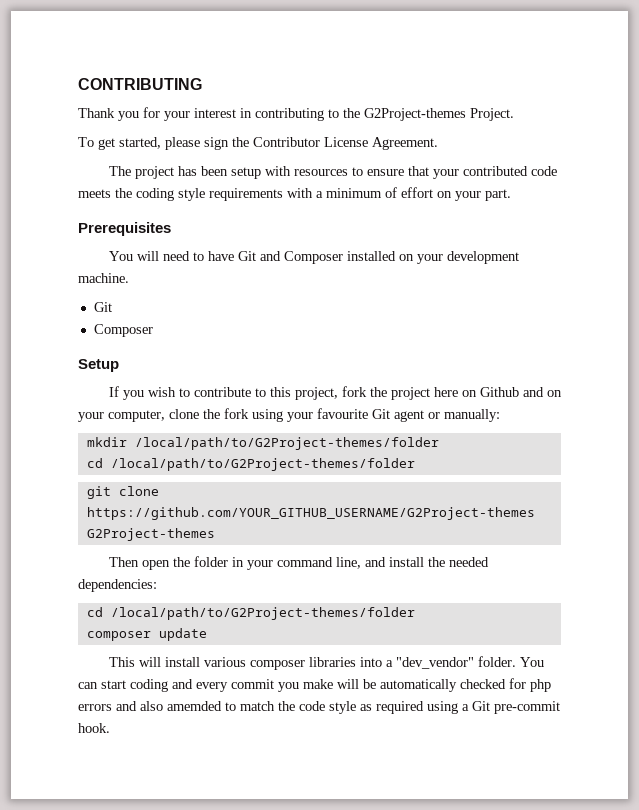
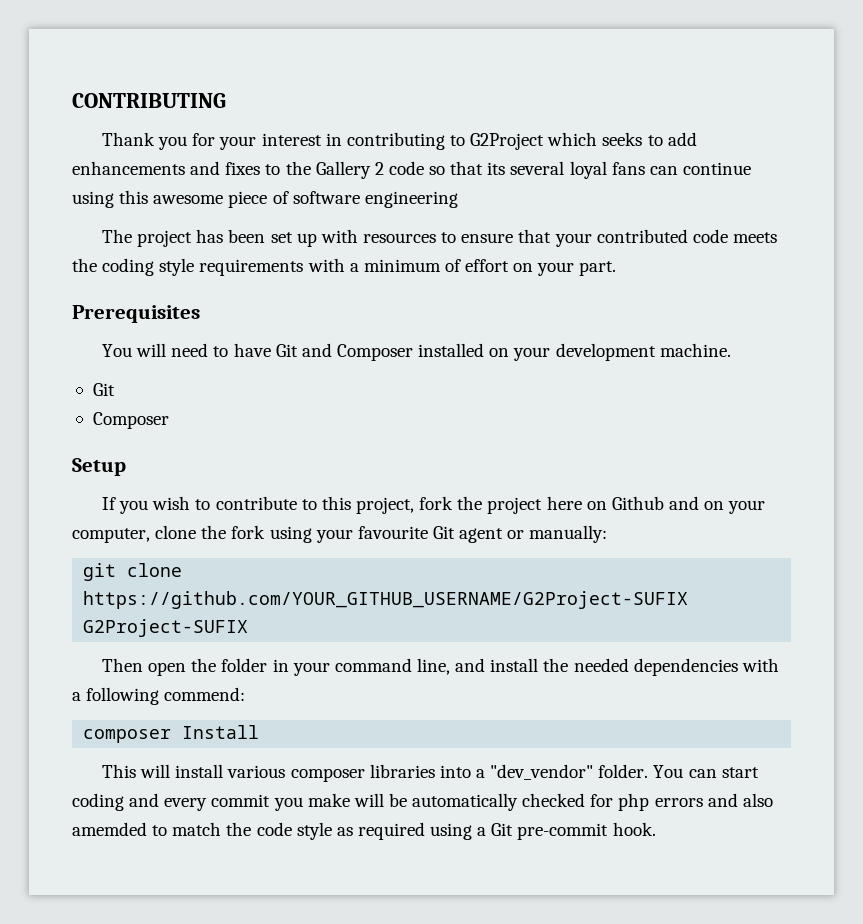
- Thank you for your interest in contributing to the G2Project-themes Project.
- To get started, please sign the Contributor License Agreement.
+ Thank you for your interest in contributing to G2Project which seeks to add enhancements and fixes to the Gallery 2 code so that its several loyal fans can continue using this awesome piece of software engineering
- The project has been setup with resources to ensure that your contributed code meets the coding style requirements with a minimum of effort on your part.
+ The project has been set up with resources to ensure that your contributed code meets the coding style requirements with a minimum of effort on your part.
- mkdir /local/path/to/G2Project-themes/folder
- cd /local/path/to/G2Project-themes/folder
- git clone https://github.com/YOUR_GITHUB_USERNAME/G2Project-themes G2Project-themes
+ git clone https://github.com/YOUR_GITHUB_USERNAME/G2Project-SUFIX G2Project-SUFIX
- Then open the folder in your command line, and install the needed dependencies:
- cd /local/path/to/G2Project-themes/folder
- composer update
+ Then open the folder in your command line, and install the needed dependencies with a following commend:
+ composer Install

